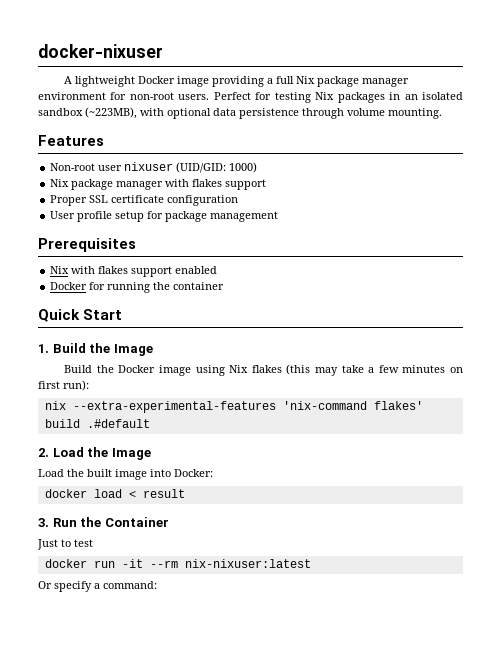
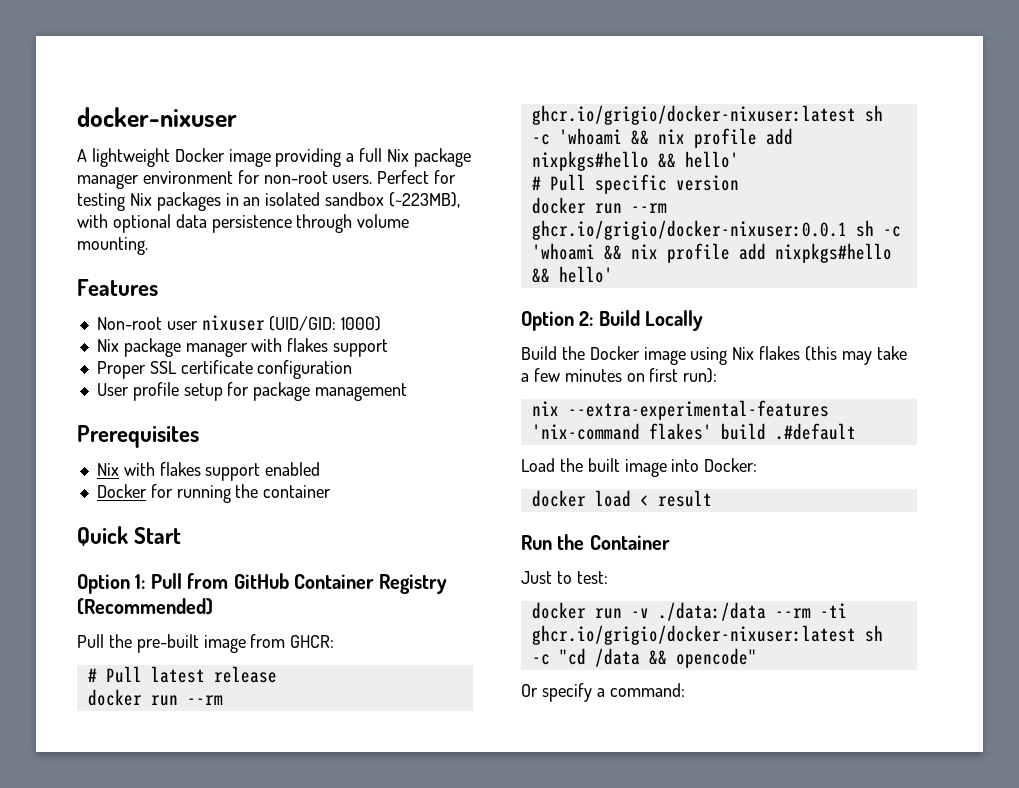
- 1. Build the Image
+ Option 1: Pull from GitHub Container Registry (Recommended)
+ Pull the pre-built image from GHCR:
+ # Pull latest release
+ docker run --rm ghcr.io/grigio/docker-nixuser:latest sh -c 'whoami && nix profile add nixpkgs#hello && hello'
+ # Pull specific version
+ docker run --rm ghcr.io/grigio/docker-nixuser:0.0.1 sh -c 'whoami && nix profile add nixpkgs#hello && hello'
+ Option 2: Build Locally
- 2. Load the Image
- 3. Run the Container
+ Run the Container
- Just to test
- docker run -it --rm nix-nixuser:latest
+ Just to test:
+ docker run -v ./data:/data --rm -ti ghcr.io/grigio/docker-nixuser:latest sh -c "cd /data && opencode"

